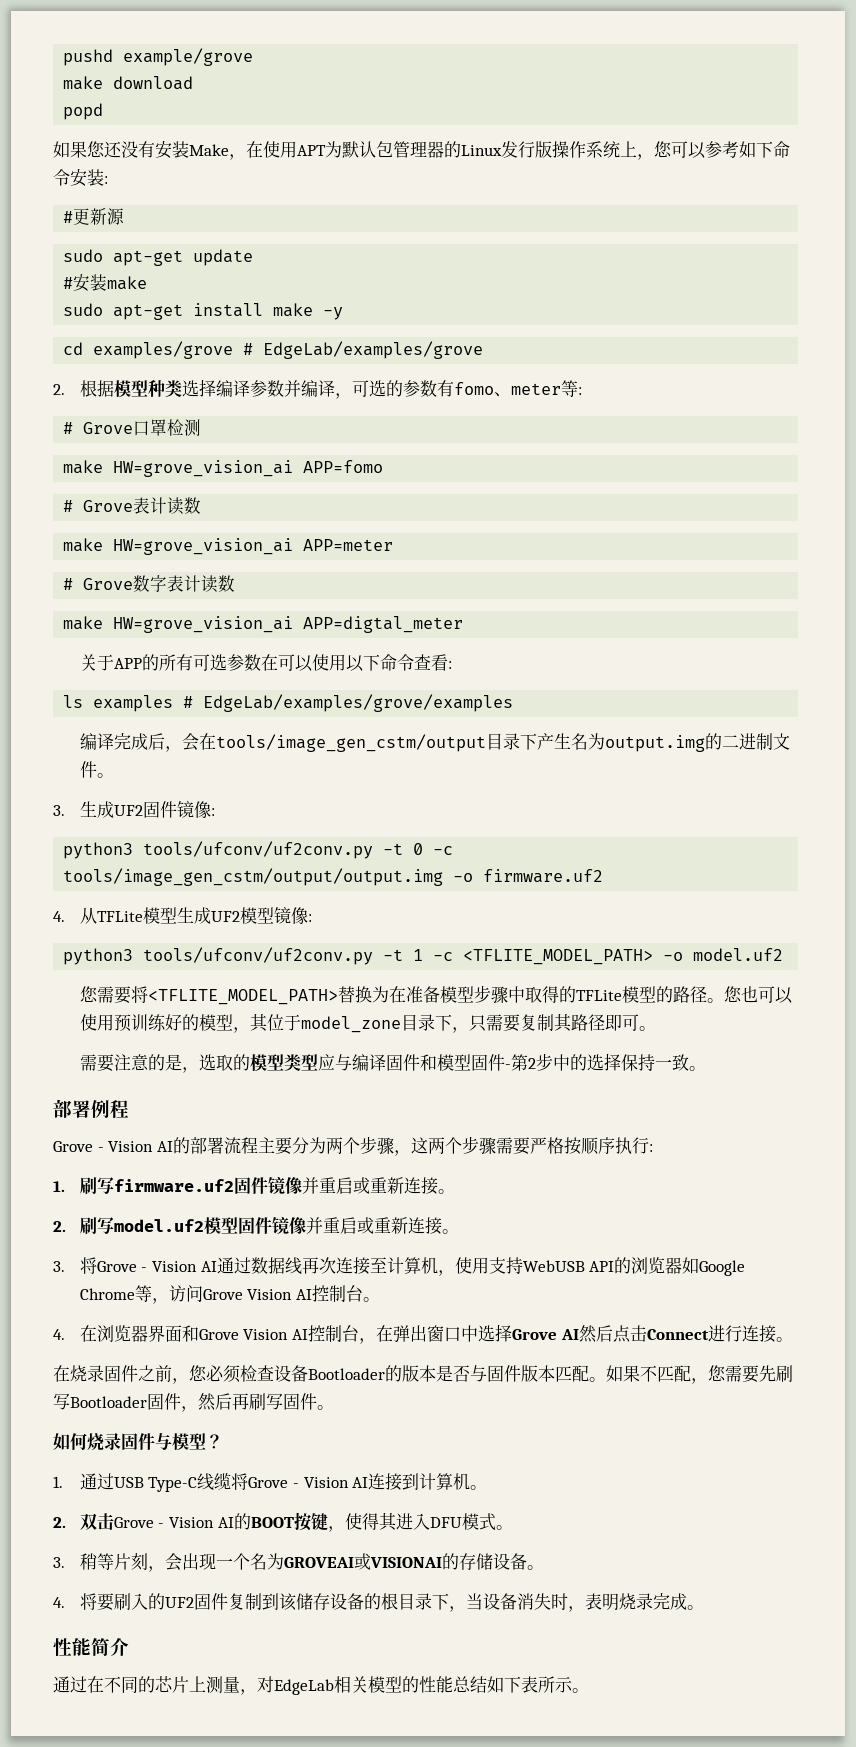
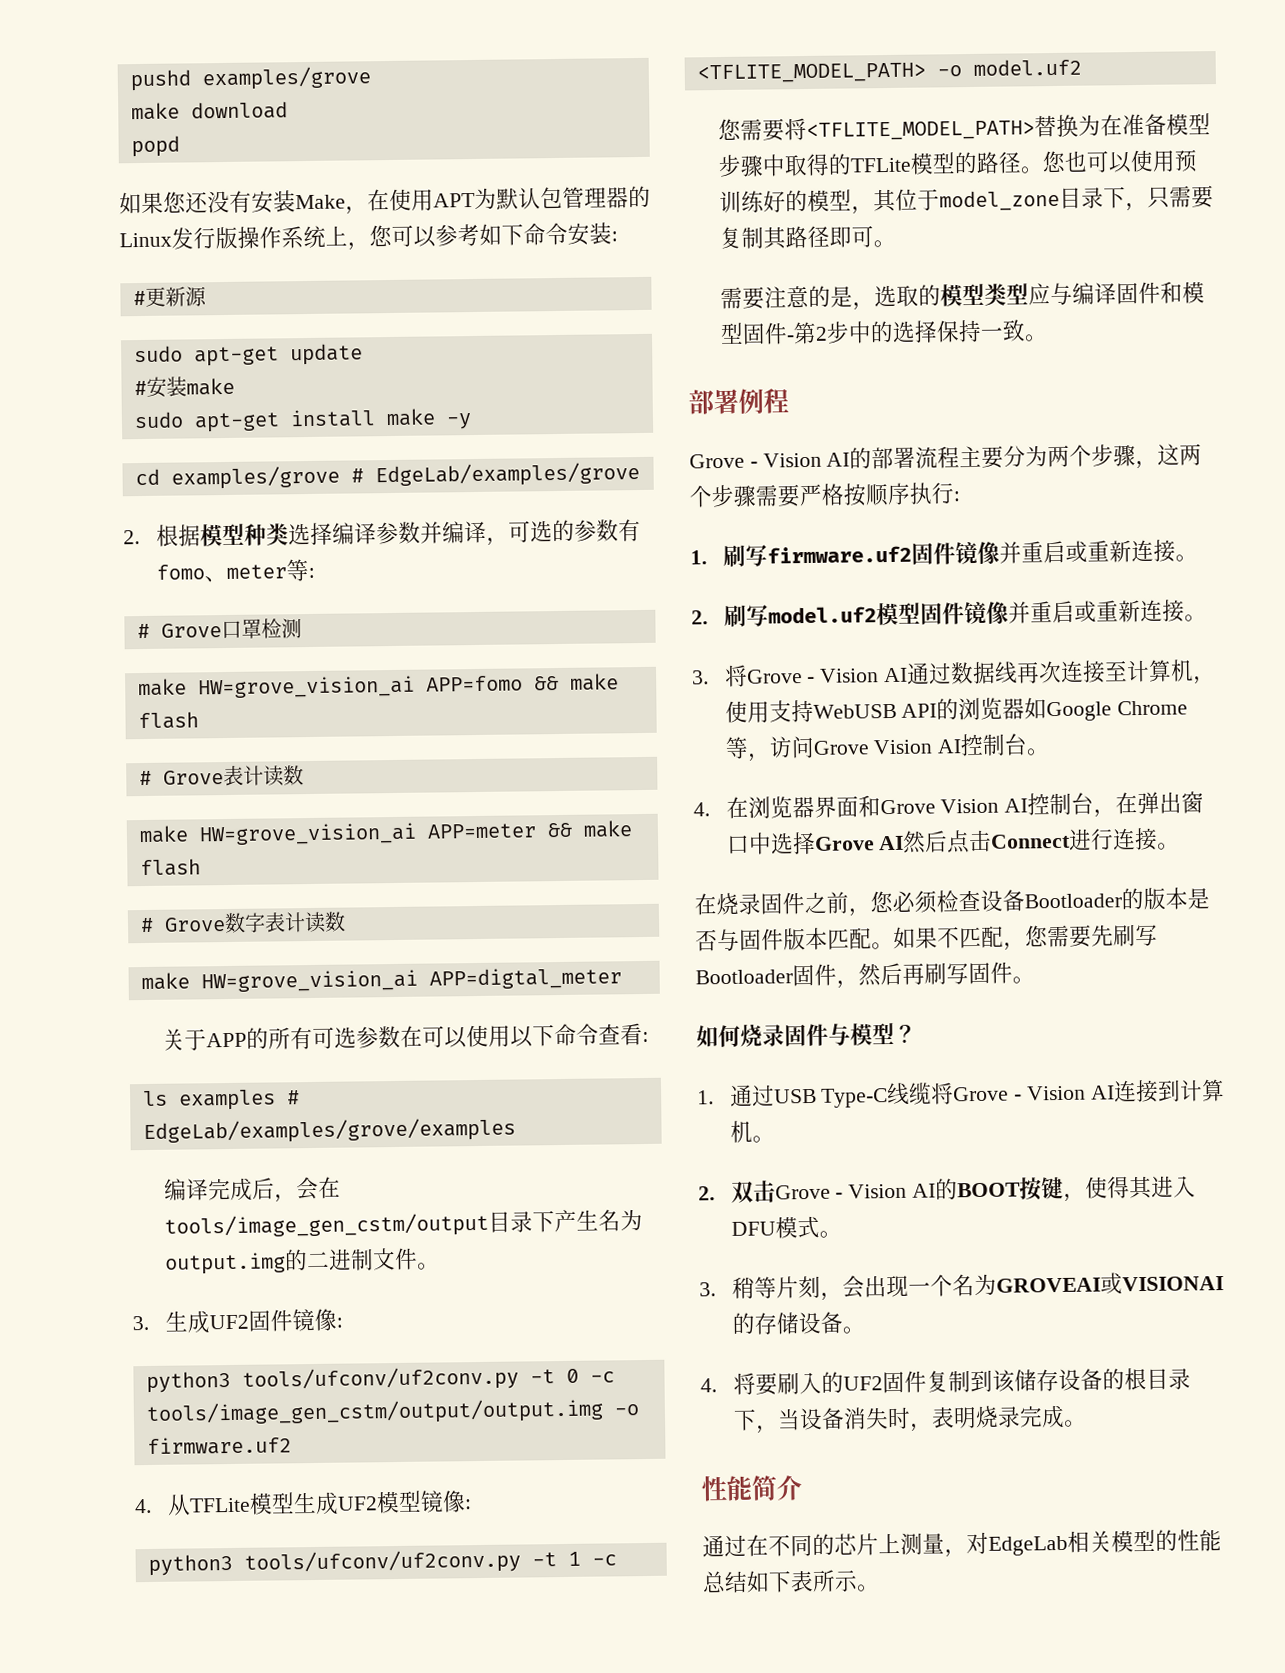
- pushd example/grove
+ pushd examples/grove
- make HW=grove_vision_ai APP=fomo
+ make HW=grove_vision_ai APP=fomo && make flash
- make HW=grove_vision_ai APP=meter
+ make HW=grove_vision_ai APP=meter && make flash

